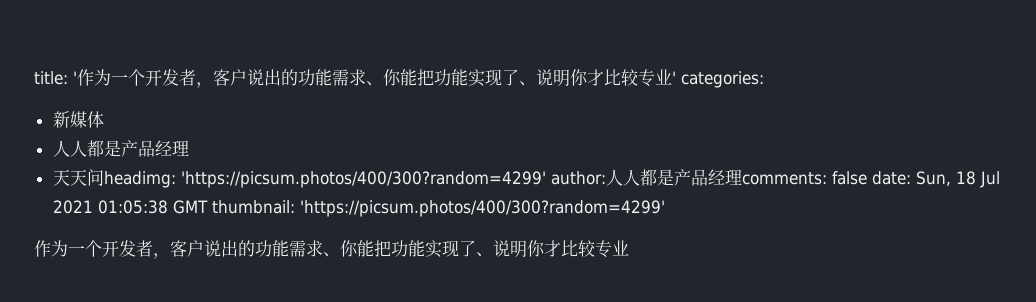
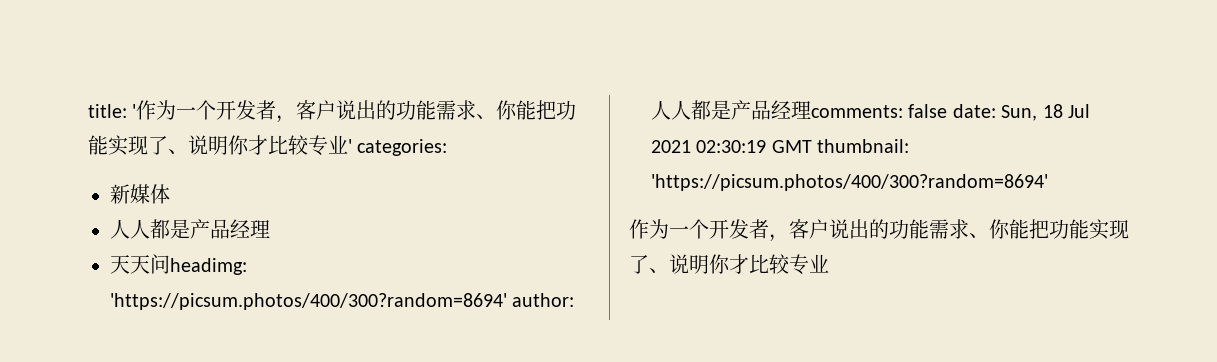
- 天天问headimg: 'https://picsum.photos/400/300?random=4299' author:人人都是产品经理comments: false date: Sun, 18 Jul 2021 01:05:38 GMT thumbnail: 'https://picsum.photos/400/300?random=4299'
+ 天天问headimg: 'https://picsum.photos/400/300?random=8694' author:人人都是产品经理comments: false date: Sun, 18 Jul 2021 02:30:19 GMT thumbnail: 'https://picsum.photos/400/300?random=8694'

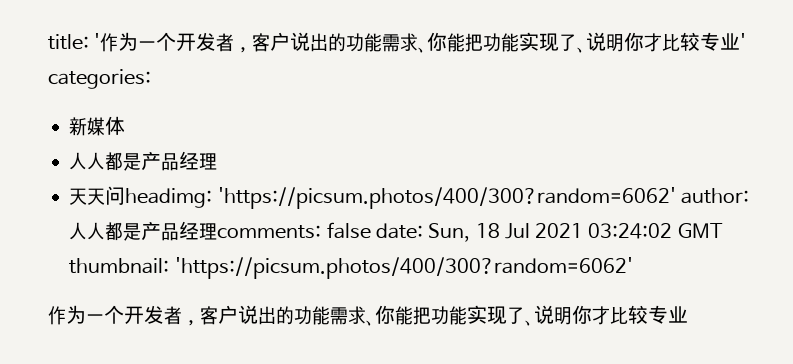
- 天天问headimg: 'https://picsum.photos/400/300?random=8694' author:人人都是产品经理comments: false date: Sun, 18 Jul 2021 02:30:19 GMT thumbnail: 'https://picsum.photos/400/300?random=8694'
+ 天天问headimg: 'https://picsum.photos/400/300?random=6062' author:人人都是产品经理comments: false date: Sun, 18 Jul 2021 03:24:02 GMT thumbnail: 'https://picsum.photos/400/300?random=6062'

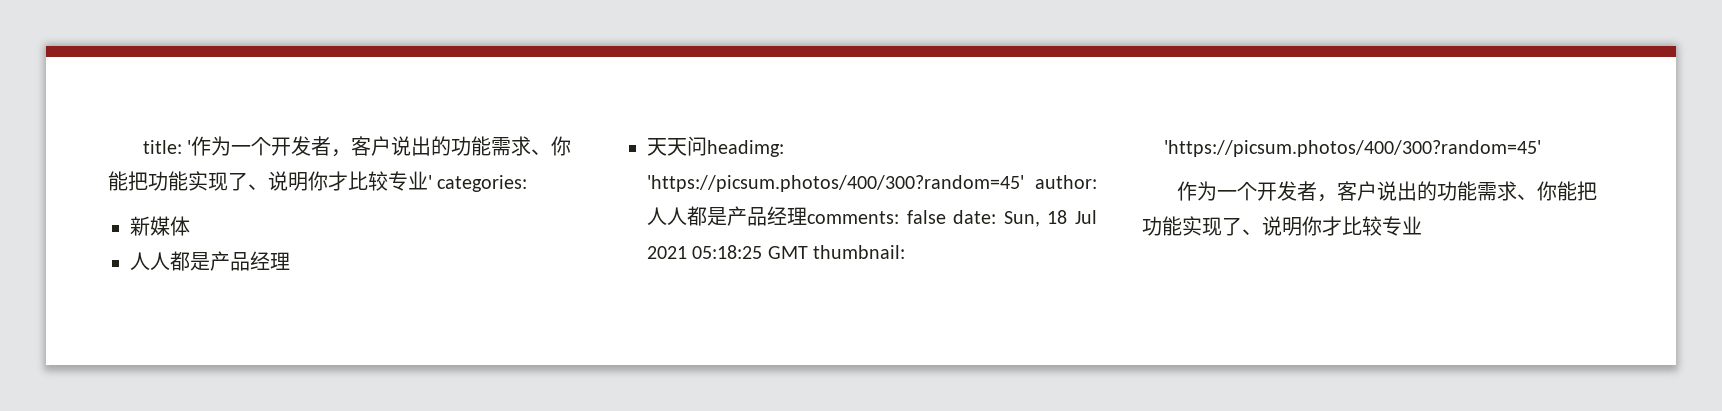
- 天天问headimg: 'https://picsum.photos/400/300?random=6062' author:人人都是产品经理comments: false date: Sun, 18 Jul 2021 03:24:02 GMT thumbnail: 'https://picsum.photos/400/300?random=6062'
+ 天天问headimg: 'https://picsum.photos/400/300?random=45' author:人人都是产品经理comments: false date: Sun, 18 Jul 2021 05:18:25 GMT thumbnail: 'https://picsum.photos/400/300?random=45'

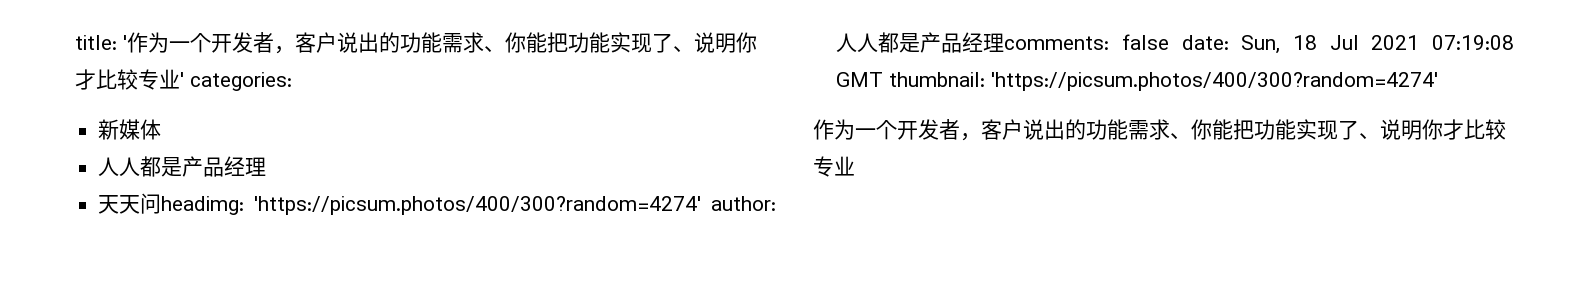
- 天天问headimg: 'https://picsum.photos/400/300?random=45' author:人人都是产品经理comments: false date: Sun, 18 Jul 2021 05:18:25 GMT thumbnail: 'https://picsum.photos/400/300?random=45'
+ 天天问headimg: 'https://picsum.photos/400/300?random=4274' author:人人都是产品经理comments: false date: Sun, 18 Jul 2021 07:19:08 GMT thumbnail: 'https://picsum.photos/400/300?random=4274'

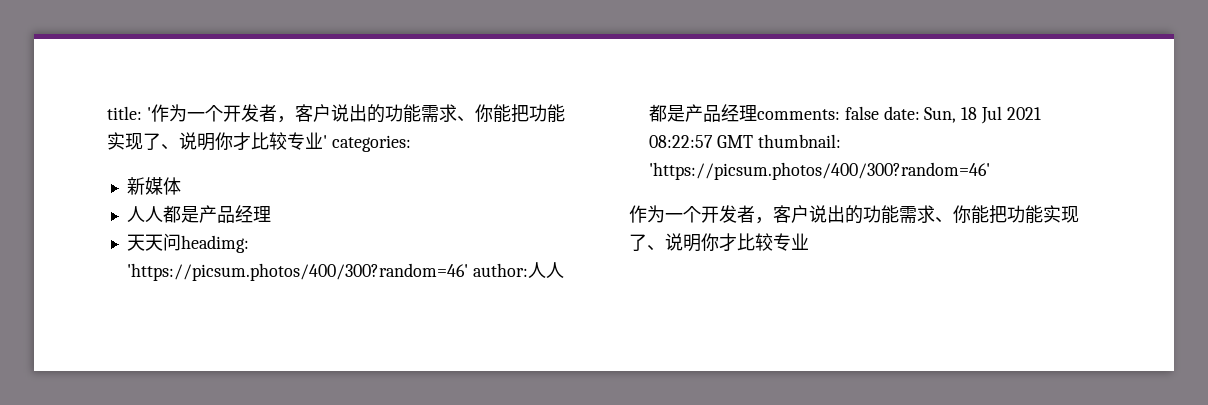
- 天天问headimg: 'https://picsum.photos/400/300?random=4274' author:人人都是产品经理comments: false date: Sun, 18 Jul 2021 07:19:08 GMT thumbnail: 'https://picsum.photos/400/300?random=4274'
+ 天天问headimg: 'https://picsum.photos/400/300?random=46' author:人人都是产品经理comments: false date: Sun, 18 Jul 2021 08:22:57 GMT thumbnail: 'https://picsum.photos/400/300?random=46'

